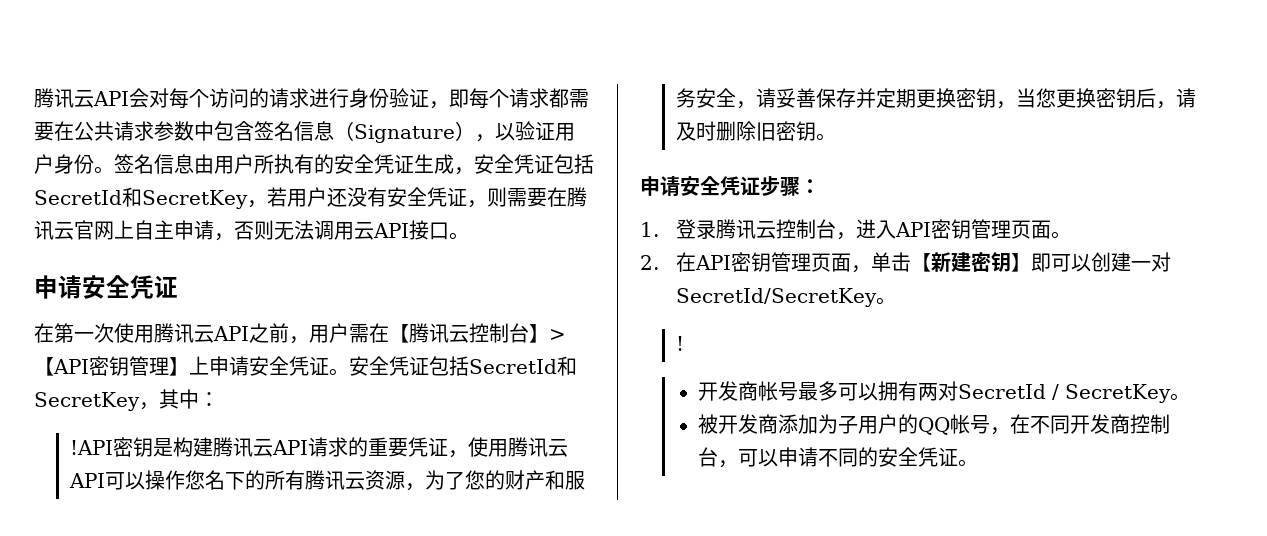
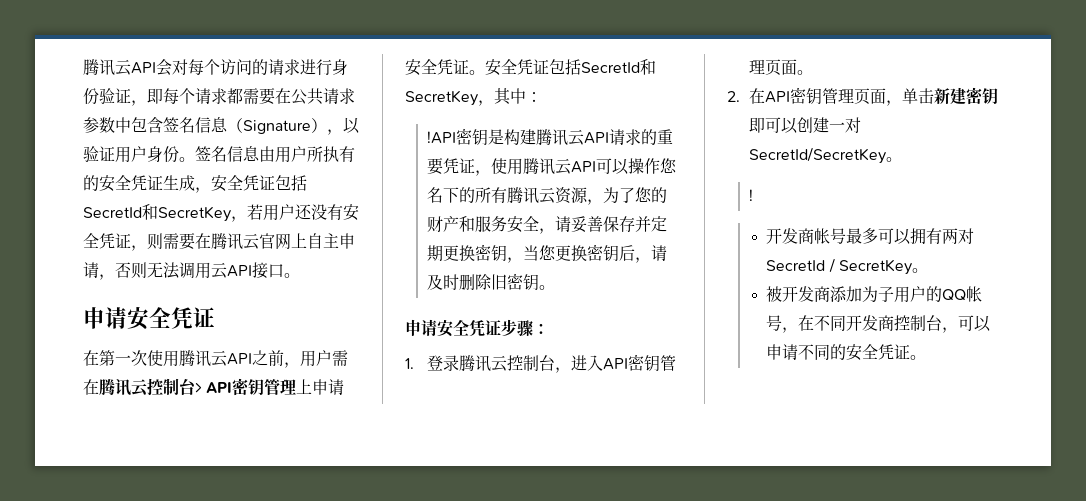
- 在第一次使用腾讯云API之前，用户需在【腾讯云控制台】>【API密钥管理】上申请安全凭证。
+ 在第一次使用腾讯云API之前，用户需在腾讯云控制台> API密钥管理上申请安全凭证。
- 2.在API密钥管理页面，单击【新建密钥】即可以创建一对SecretId/SecretKey。
+ 2.在API密钥管理页面，单击新建密钥即可以创建一对SecretId/SecretKey。

